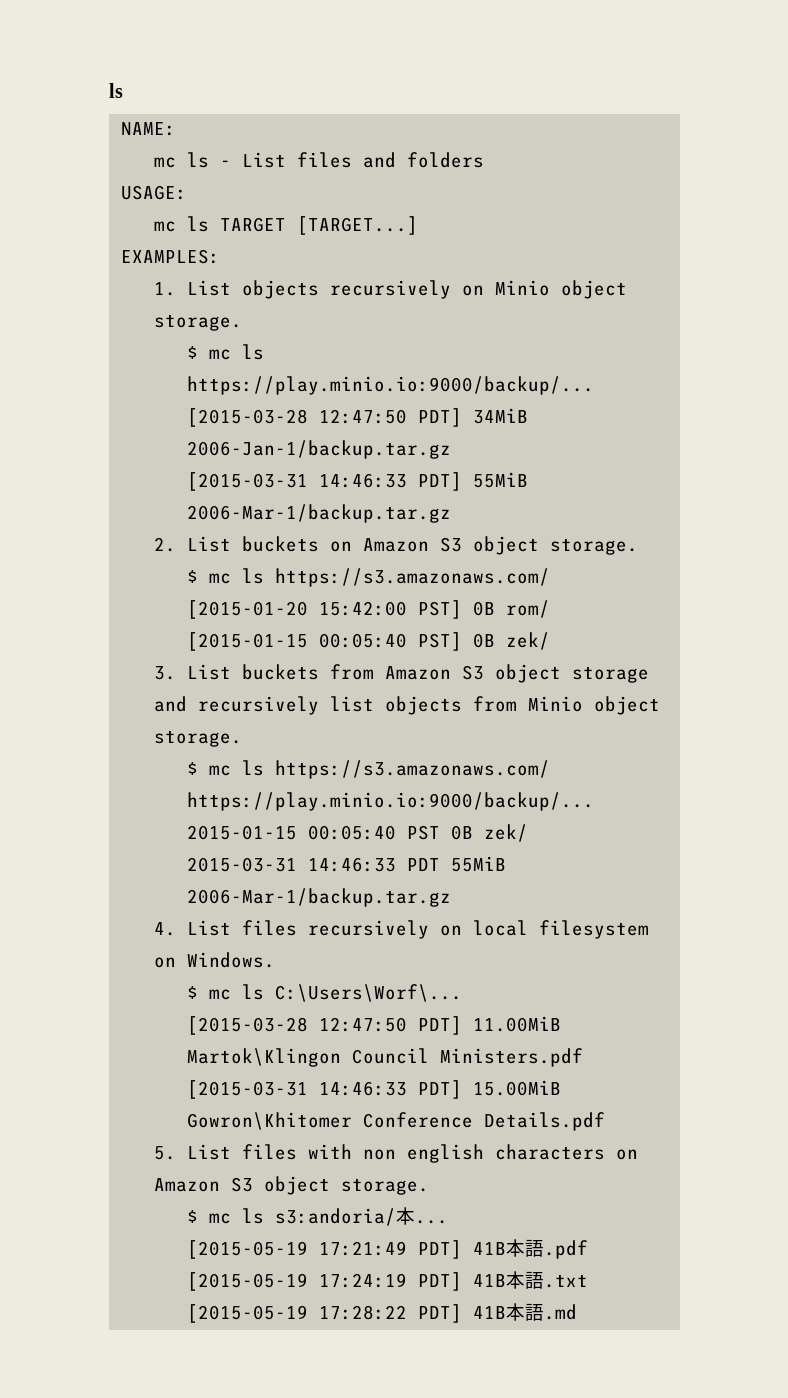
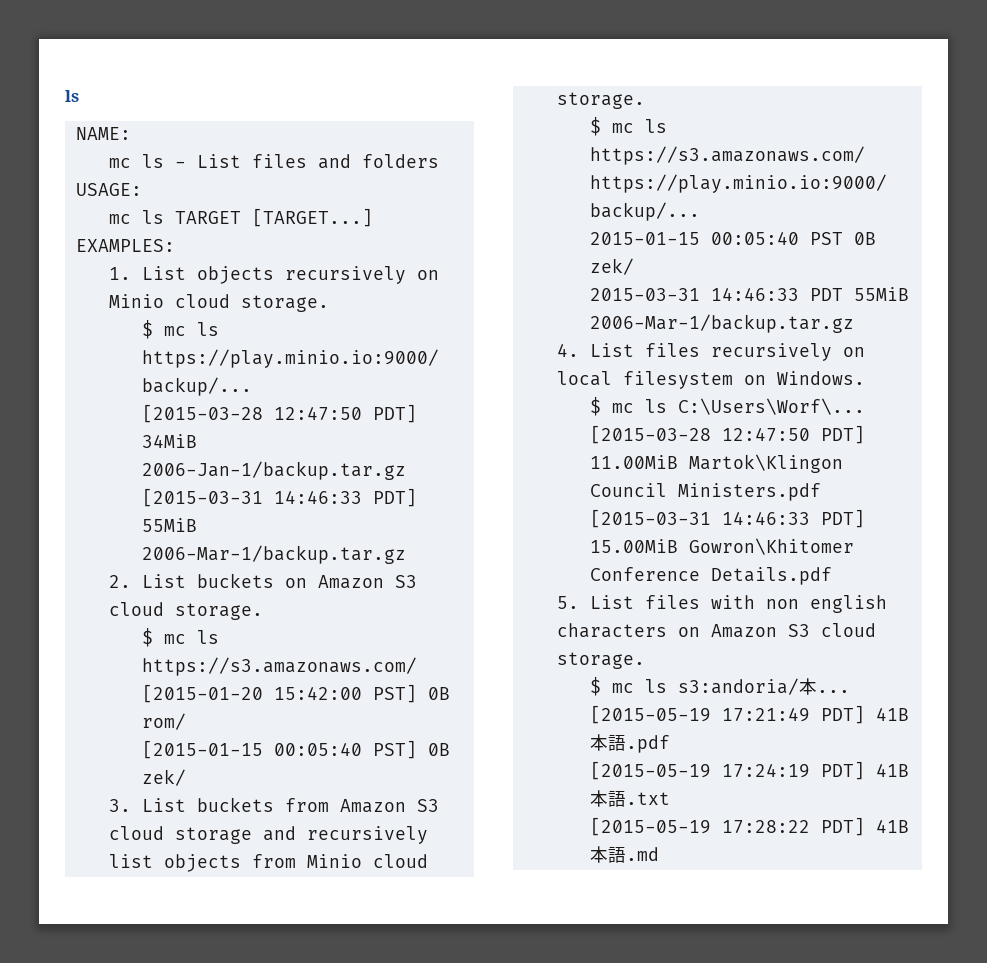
- 1. List objects recursively on Minio object storage.
+ 1. List objects recursively on Minio cloud storage.
- 2. List buckets on Amazon S3 object storage.
+ 2. List buckets on Amazon S3 cloud storage.
- 3. List buckets from Amazon S3 object storage and recursively list objects from Minio object storage.
+ 3. List buckets from Amazon S3 cloud storage and recursively list objects from Minio cloud storage.
- 5. List files with non english characters on Amazon S3 object storage.
+ 5. List files with non english characters on Amazon S3 cloud storage.

